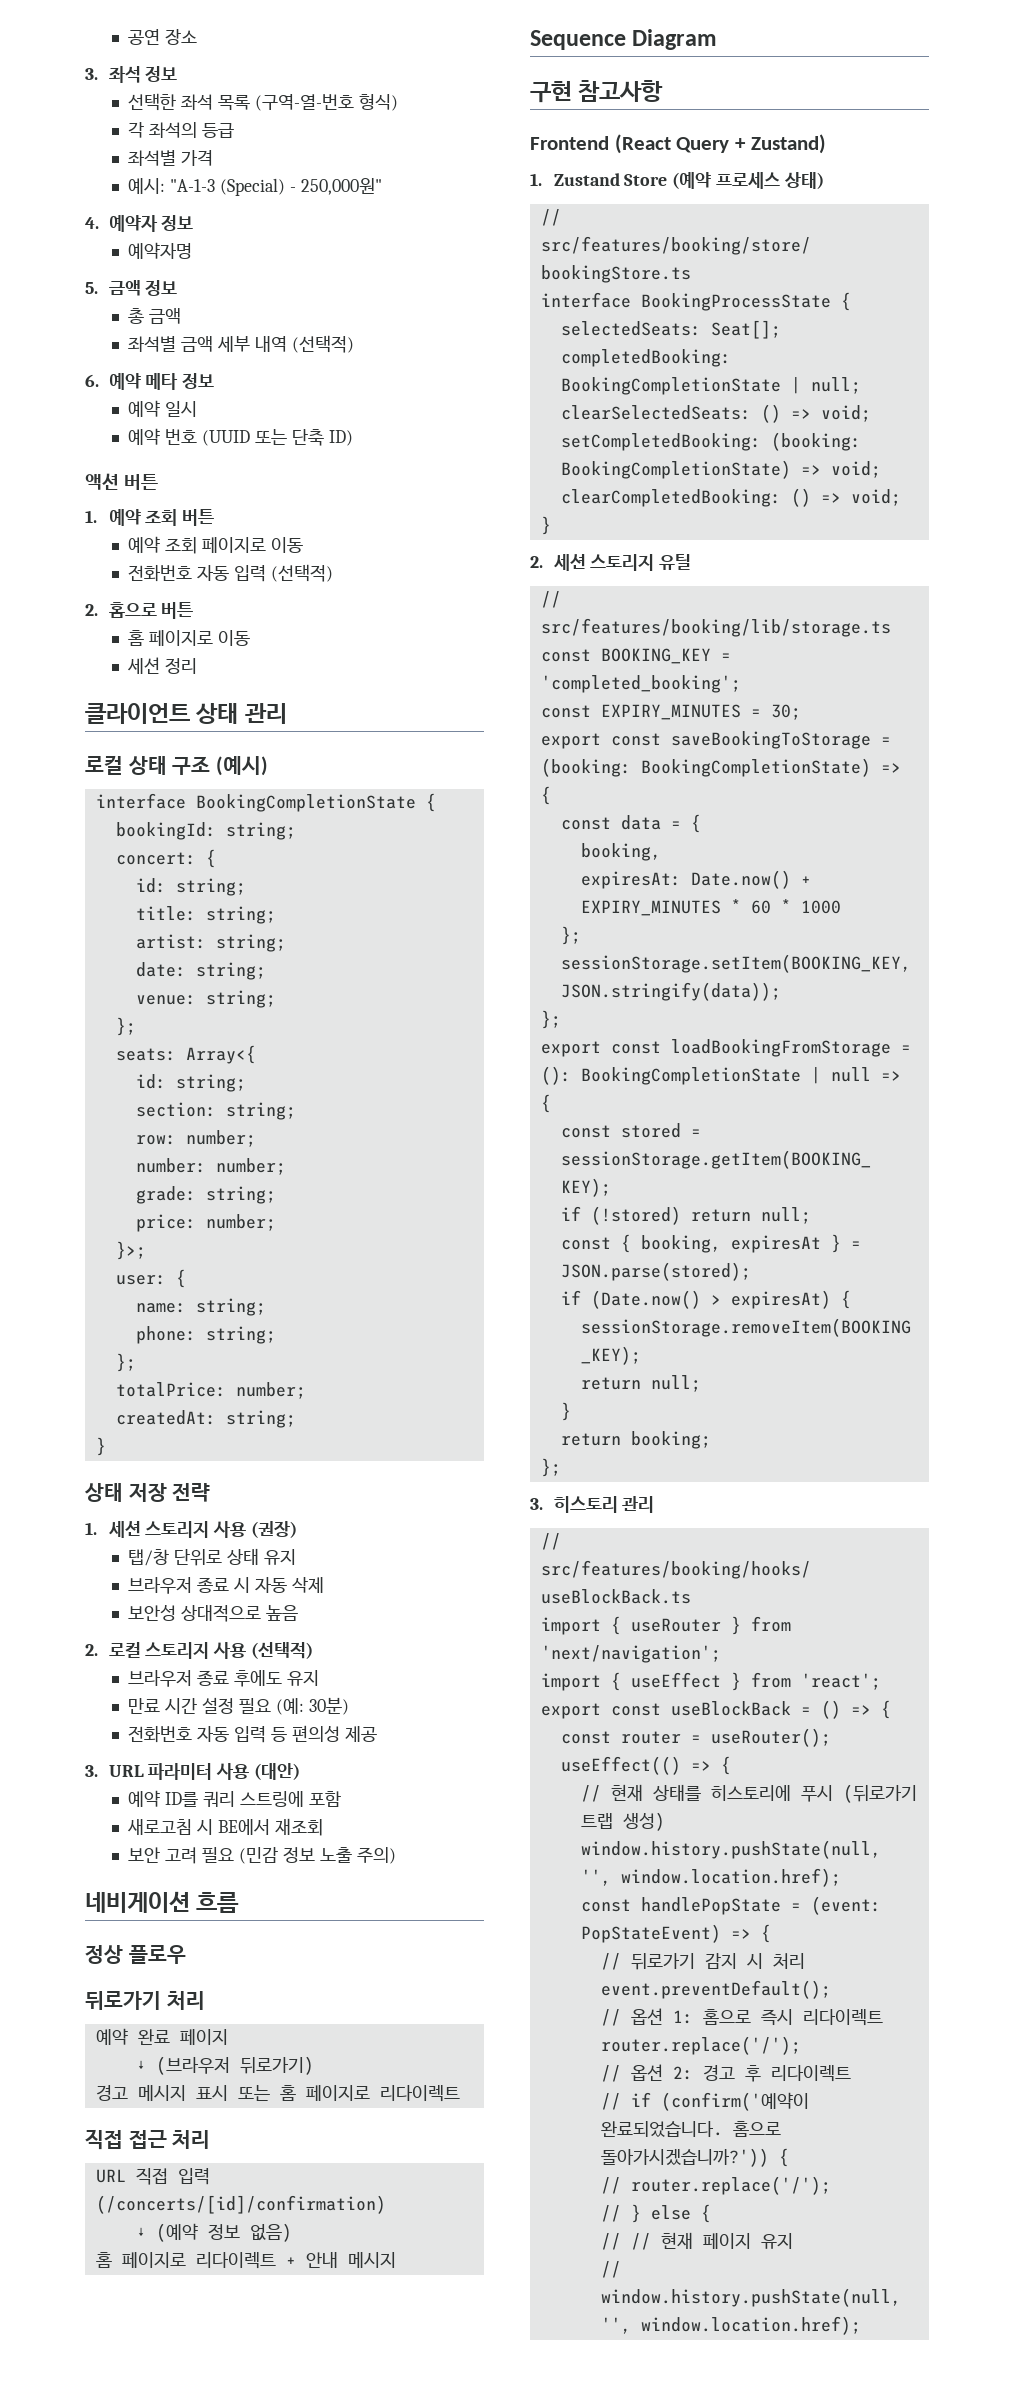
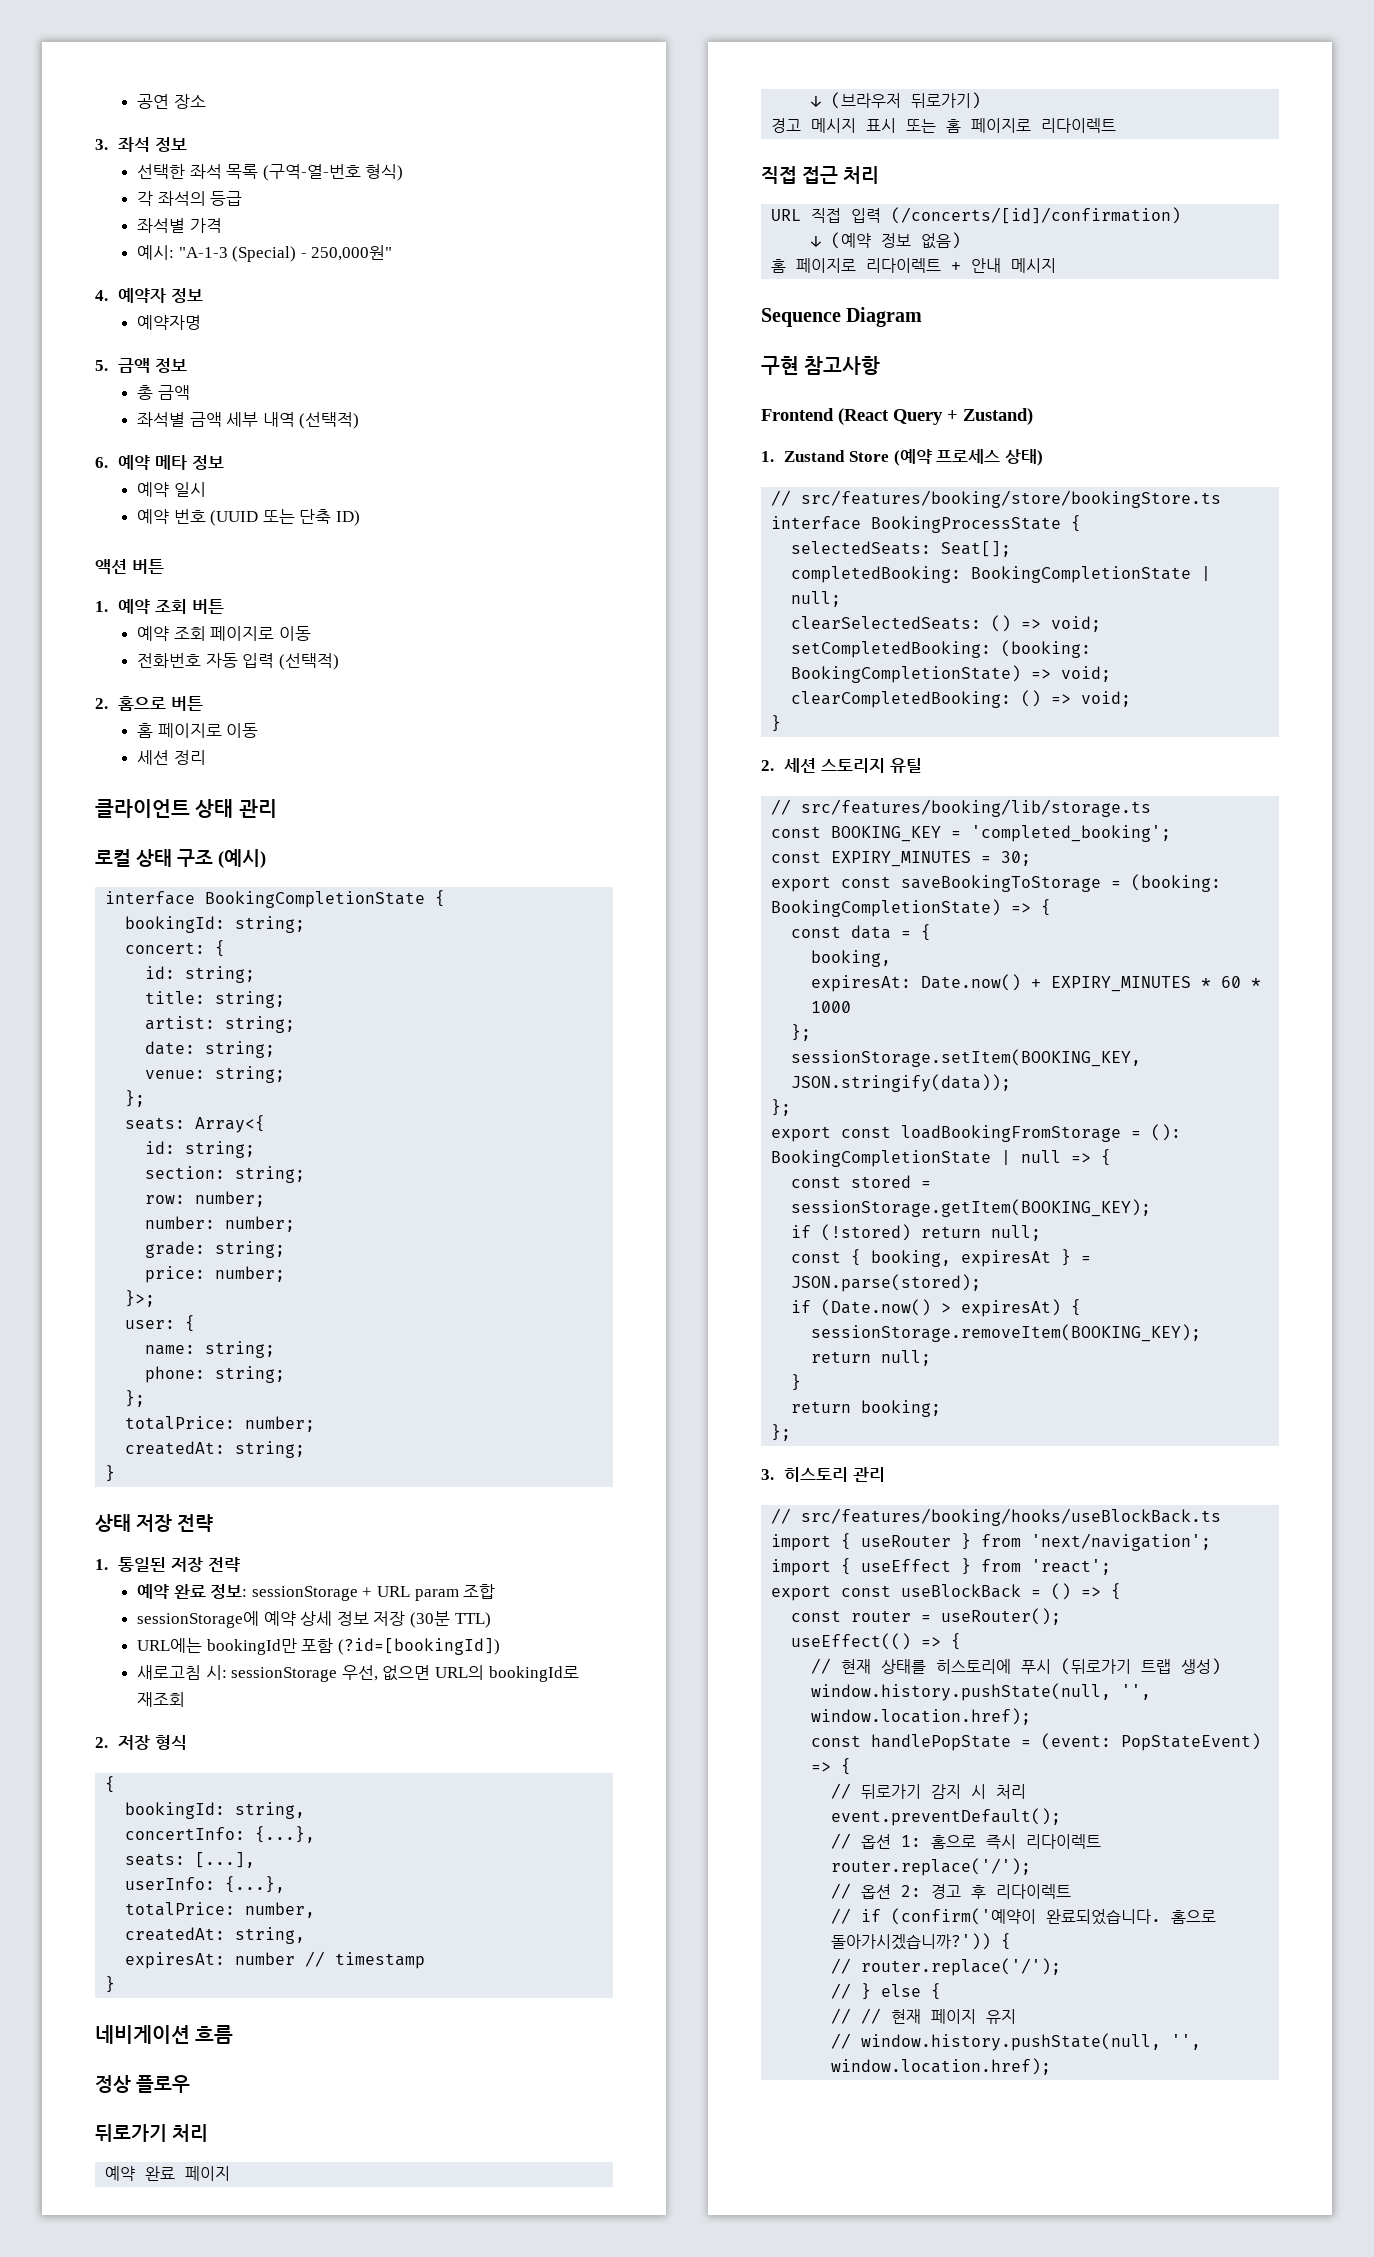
- 1. 세션 스토리지 사용 (권장)
- 탭/창 단위로 상태 유지
- 브라우저 종료 시 자동 삭제
- 보안성 상대적으로 높음
- 2. 로컬 스토리지 사용 (선택적)
- 브라우저 종료 후에도 유지
- 만료 시간 설정 필요 (예: 30분)
- 전화번호 자동 입력 등 편의성 제공
- 3. URL 파라미터 사용 (대안)
- 예약 ID를 쿼리 스트링에 포함
- 새로고침 시 BE에서 재조회
- 보안 고려 필요 (민감 정보 노출 주의)
+ 1. 통일된 저장 전략
+ 예약 완료 정보: sessionStorage + URL param 조합
+ sessionStorage에 예약 상세 정보 저장 (30분 TTL)
+ URL에는 bookingId만 포함 (?id=[bookingId])
+ 새로고침 시: sessionStorage 우선, 없으면 URL의 bookingId로 재조회
+ 2. 저장 형식
+ {
+ bookingId: string,
+ concertInfo: {...},
+ seats: [...],
+ userInfo: {...},
+ totalPrice: number,
+ createdAt: string,
+ expiresAt: number // timestamp
+ }

